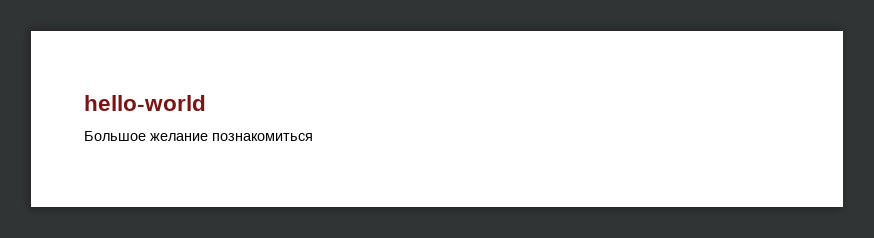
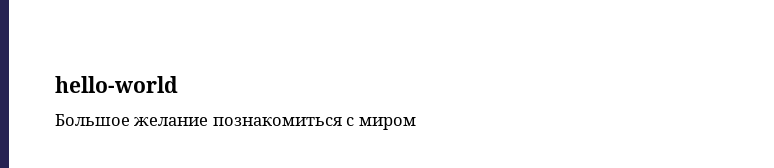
- Большое желание познакомиться
+ Большое желание познакомиться c миром

